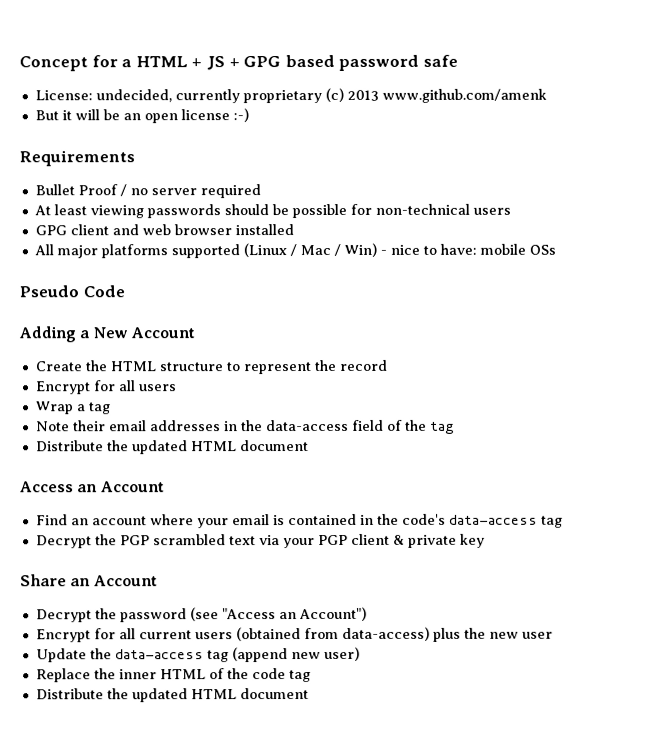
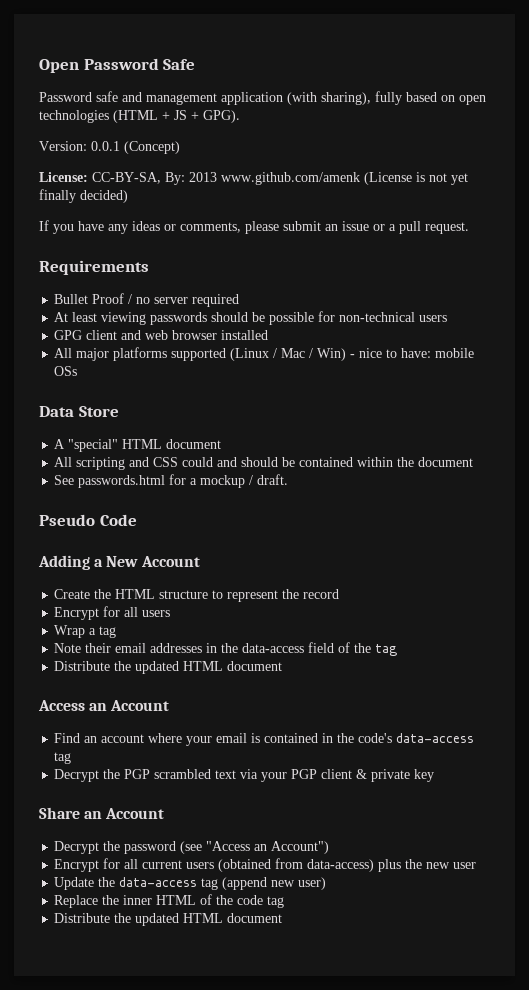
- Concept for a HTML + JS + GPG based password safe
- License: undecided, currently proprietary (c) 2013 www.github.com/amenk
- But it will be an open license :-)
+ Open Password Safe
+ Password safe and management application (with sharing), fully based on open technologies (HTML + JS + GPG).
+ Version: 0.0.1 (Concept)
+ License: CC-BY-SA, By: 2013 www.github.com/amenk (License is not yet finally decided)
+ If you have any ideas or comments, please submit an issue or a pull request.
+ Data Store
+ A "special" HTML document
+ All scripting and CSS could and should be contained within the document
+ See passwords.html for a mockup / draft.

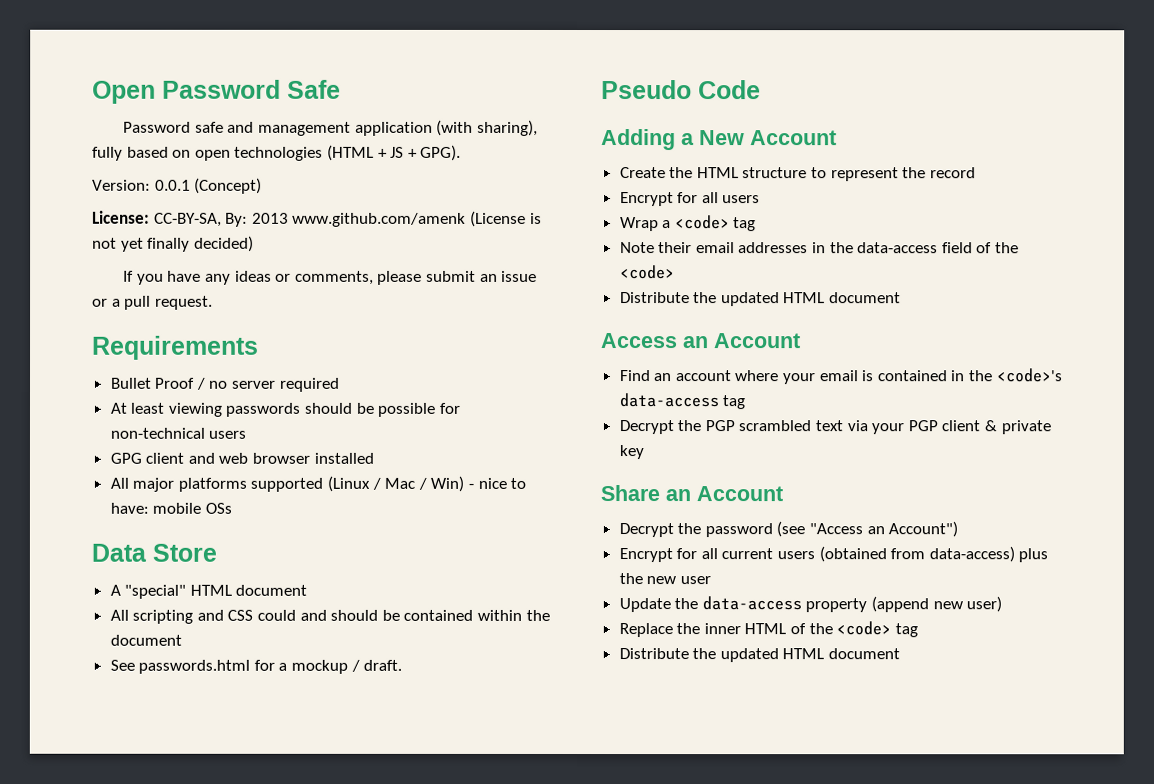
- Wrap a tag
+ Wrap a <code> tag
- Note their email addresses in the data-access field of the tag
+ Note their email addresses in the data-access field of the <code>
- Find an account where your email is contained in the code's data-access tag
+ Find an account where your email is contained in the <code>'s data-access tag
- Update the data-access tag (append new user)
+ Update the data-access property (append new user)
- Replace the inner HTML of the code tag
+ Replace the inner HTML of the <code> tag

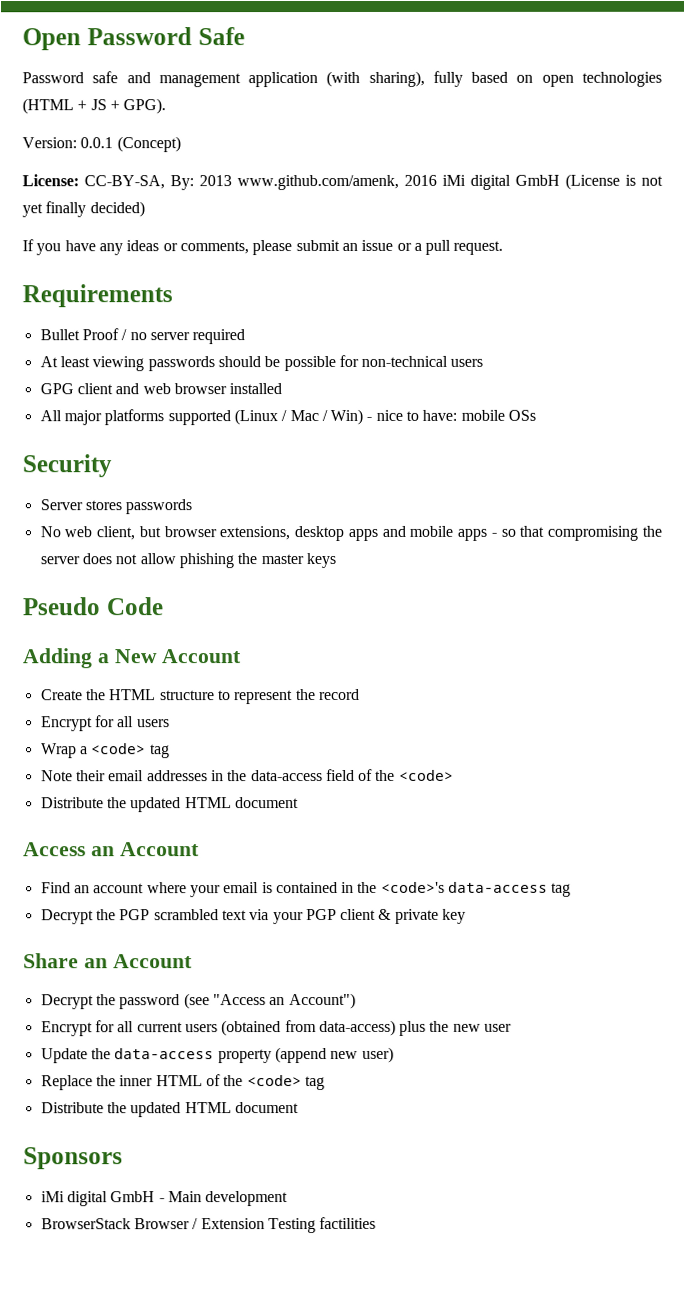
- License: CC-BY-SA, By: 2013 www.github.com/amenk (License is not yet finally decided)
+ License: CC-BY-SA, By: 2013 www.github.com/amenk, 2016 iMi digital GmbH (License is not yet finally decided)
- Data Store
- A "special" HTML document
- All scripting and CSS could and should be contained within the document
- See passwords.html for a mockup / draft.
+ Security
+ Server stores passwords
+ No web client, but browser extensions, desktop apps and mobile apps - so that compromising the server does not allow phishing the master keys
+ Sponsors
+ iMi digital GmbH - Main development
+ BrowserStack Browser / Extension Testing factilities

